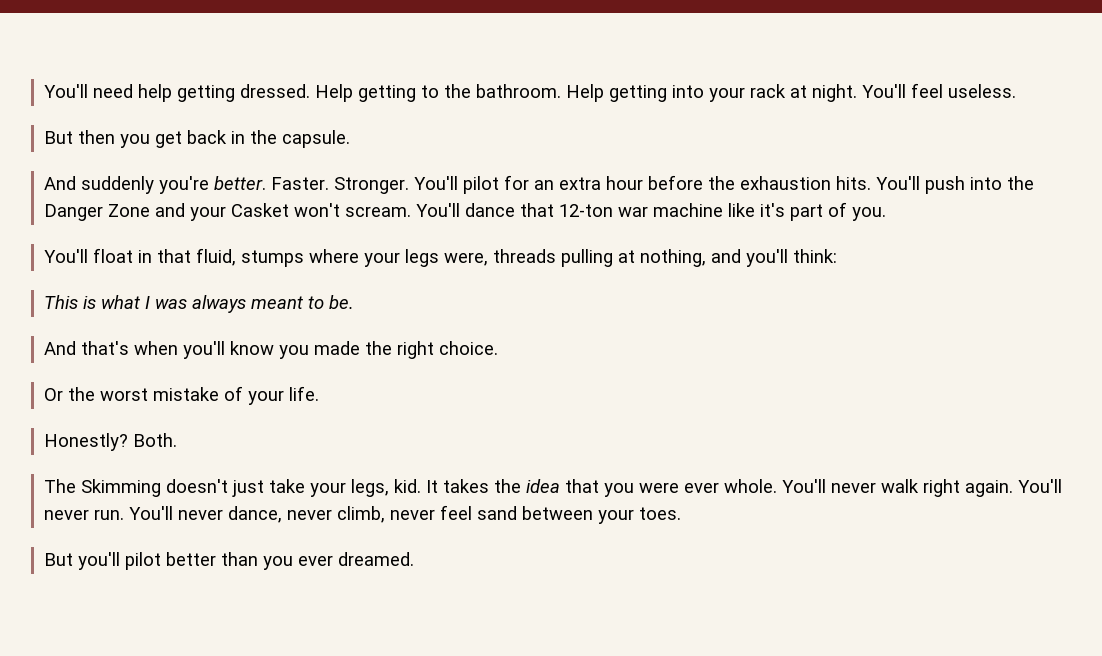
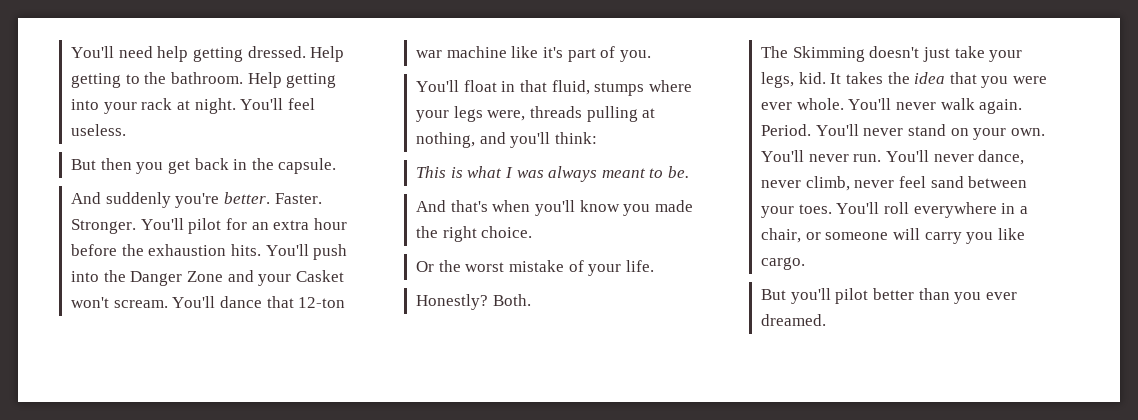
- You'll never walk right again.
+ You'll never walk again. Period. You'll never stand on your own.
+ You'll roll everywhere in a chair, or someone will carry you like cargo.

